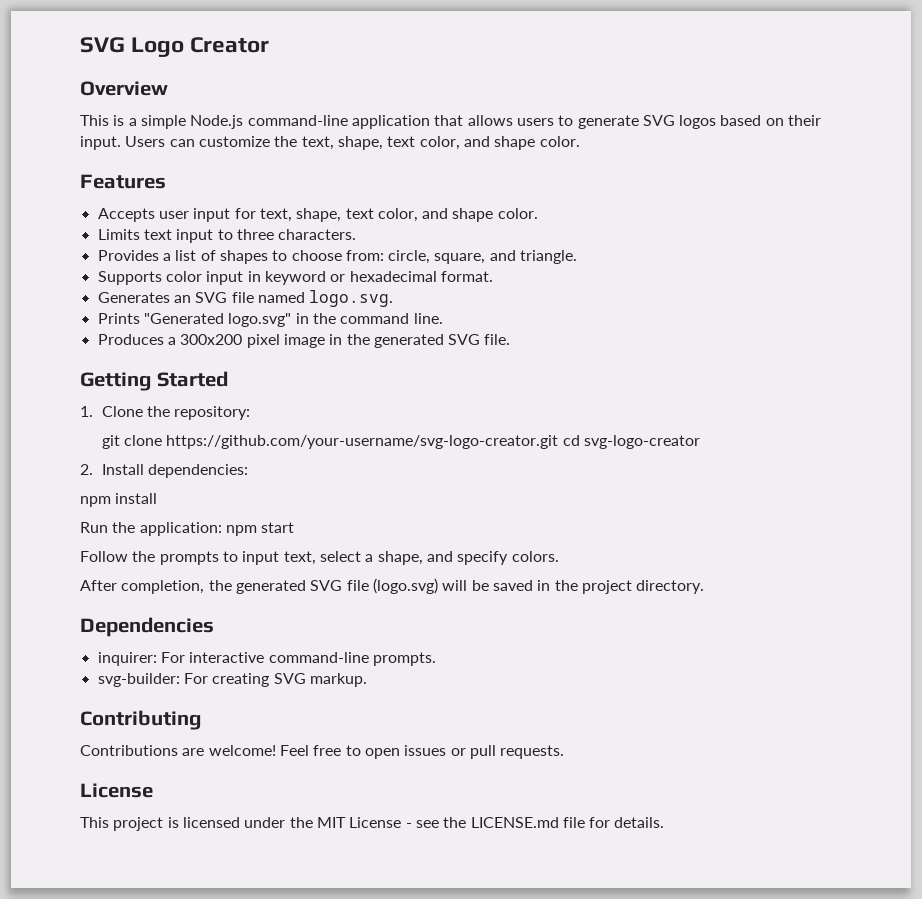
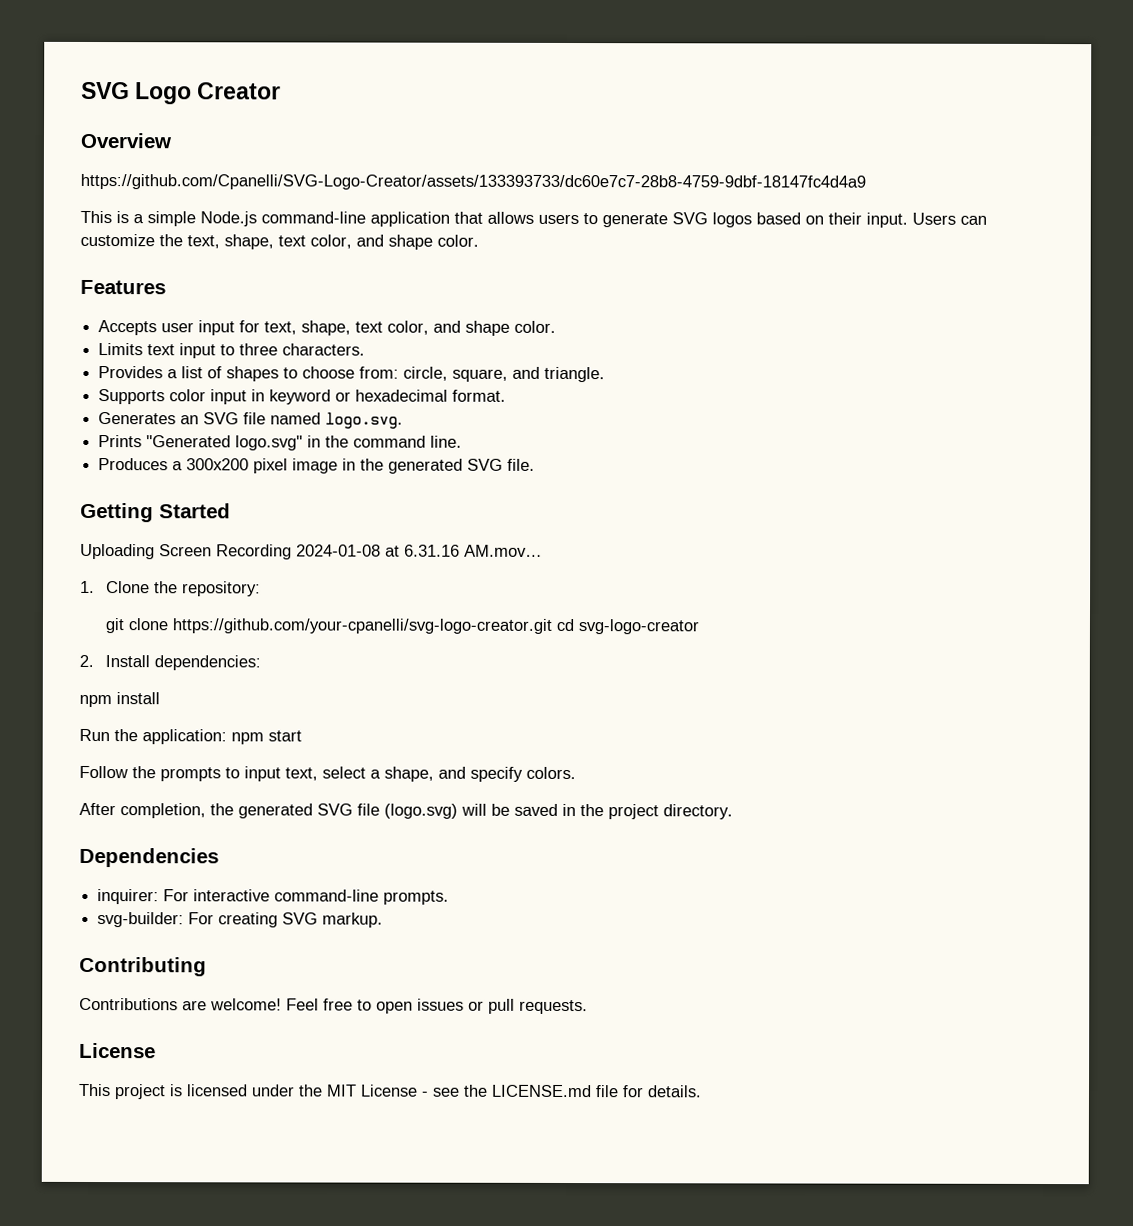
+ https://github.com/Cpanelli/SVG-Logo-Creator/assets/133393733/dc60e7c7-28b8-4759-9dbf-18147fc4d4a9
+ Uploading Screen Recording 2024-01-08 at 6.31.16 AM.mov…
- git clone https://github.com/your-username/svg-logo-creator.git cd svg-logo-creator
+ git clone https://github.com/your-cpanelli/svg-logo-creator.git cd svg-logo-creator

